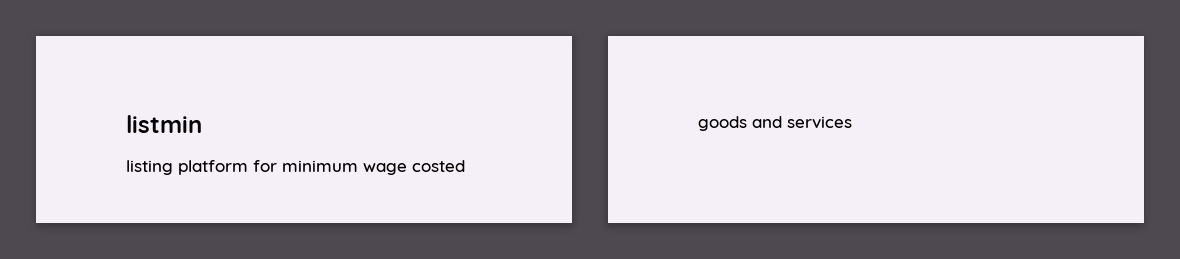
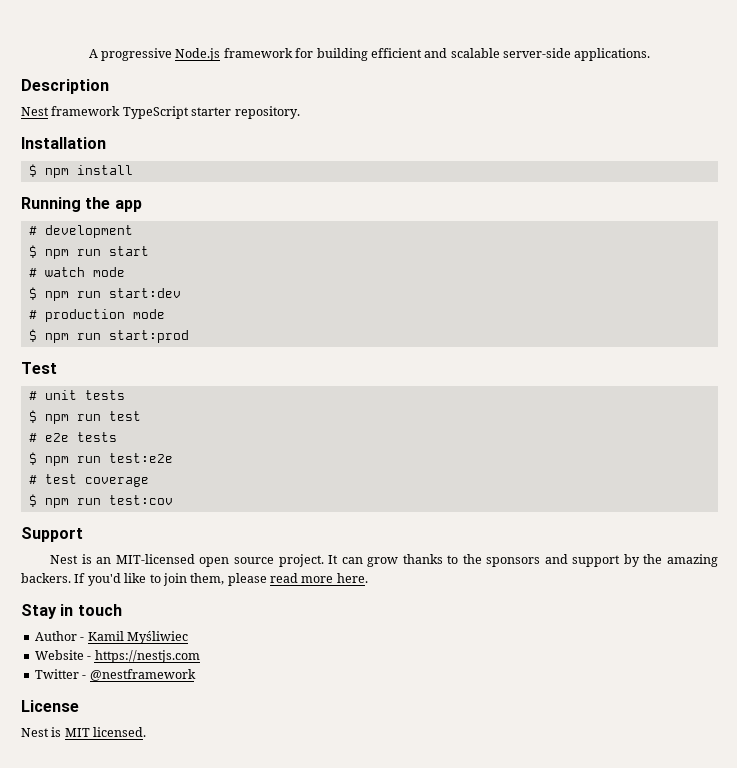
- listmin
- listing platform for minimum wage costed goods and services
+ A progressive Node.js framework for building efficient and scalable server-side applications.
+ Description
+ Nest framework TypeScript starter repository.
+ Installation
+ $ npm install
+ Running the app
+ # development
+ $ npm run start
+ # watch mode
+ $ npm run start:dev
+ # production mode
+ $ npm run start:prod
+ Test
+ # unit tests
+ $ npm run test
+ # e2e tests
+ $ npm run test:e2e
+ # test coverage
+ $ npm run test:cov
+ Support
+ Nest is an MIT-licensed open source project. It can grow thanks to the sponsors and support by the amazing backers. If you'd like to join them, please read more here.
+ Stay in touch
+ Author - Kamil Myśliwiec
+ Website - https://nestjs.com
+ Twitter - @nestframework
+ License
+ Nest is MIT licensed.

